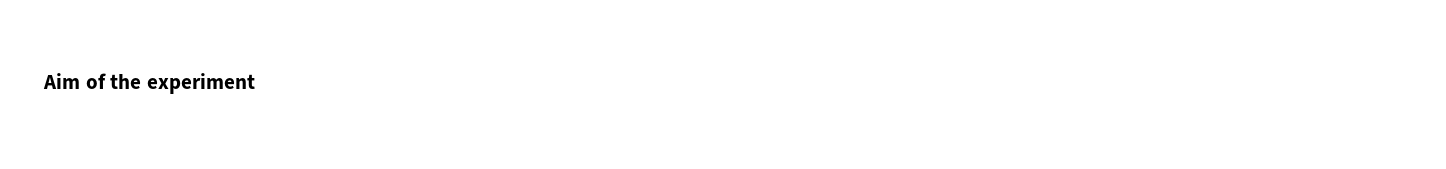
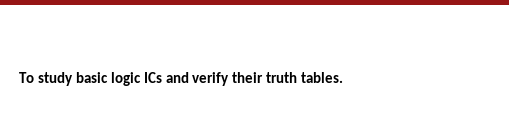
- Aim of the experiment
+ To study basic logic ICs and verify their truth tables.

